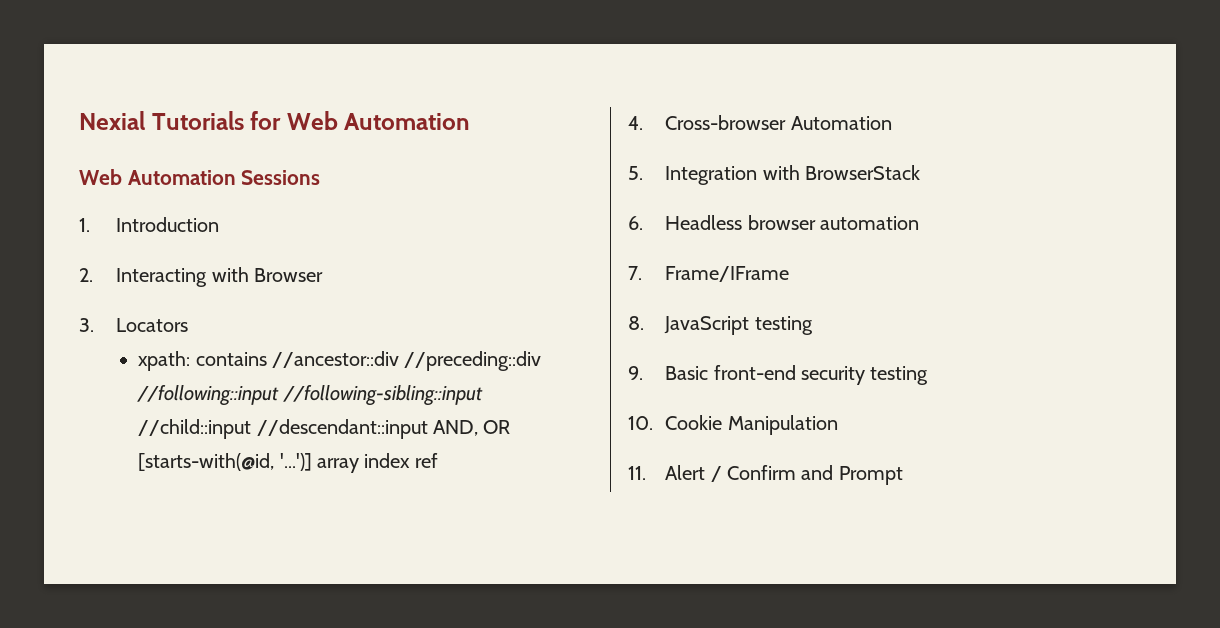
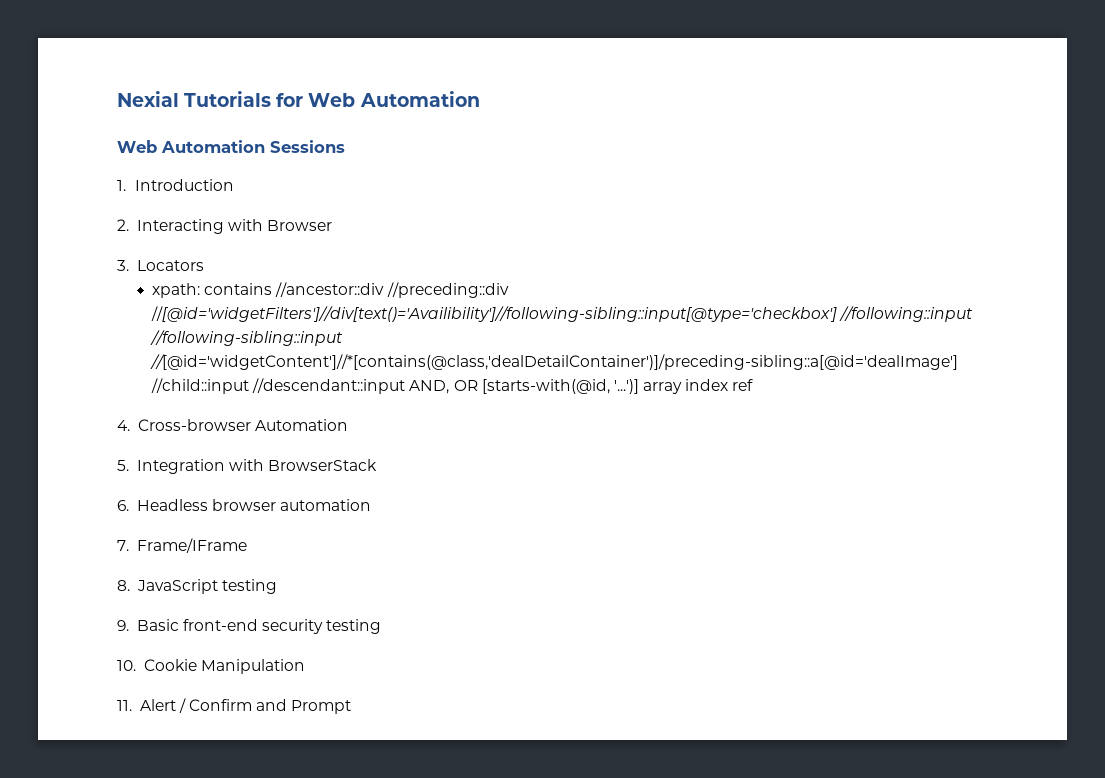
- xpath: contains //ancestor::div //preceding::div //following::input //following-sibling::input //child::input //descendant::input AND, OR [starts-with(@id, '...')] array index ref
+ xpath: contains //ancestor::div //preceding::div //[@id='widgetFilters']//div[text()='Availibility']//following-sibling::input[@type='checkbox'] //following::input //following-sibling::input //[@id='widgetContent']//*[contains(@class,'dealDetailContainer')]/preceding-sibling::a[@id='dealImage'] //child::input //descendant::input AND, OR [starts-with(@id, '...')] array index ref

